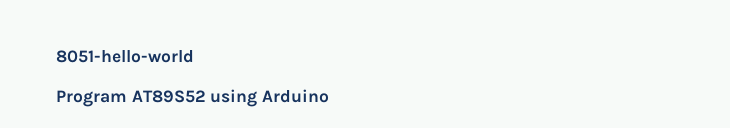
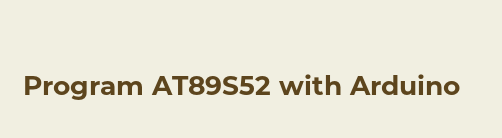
- 8051-hello-world
- Program AT89S52 using Arduino
+ Program AT89S52 with Arduino

